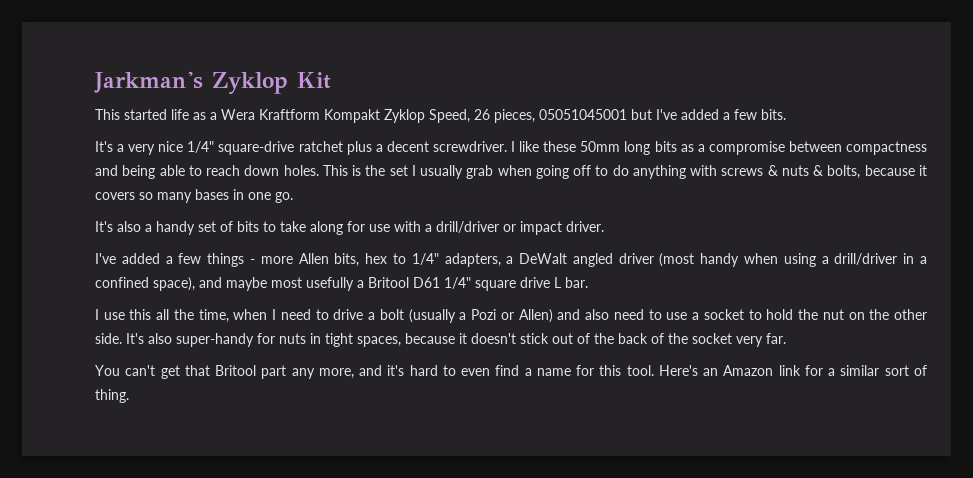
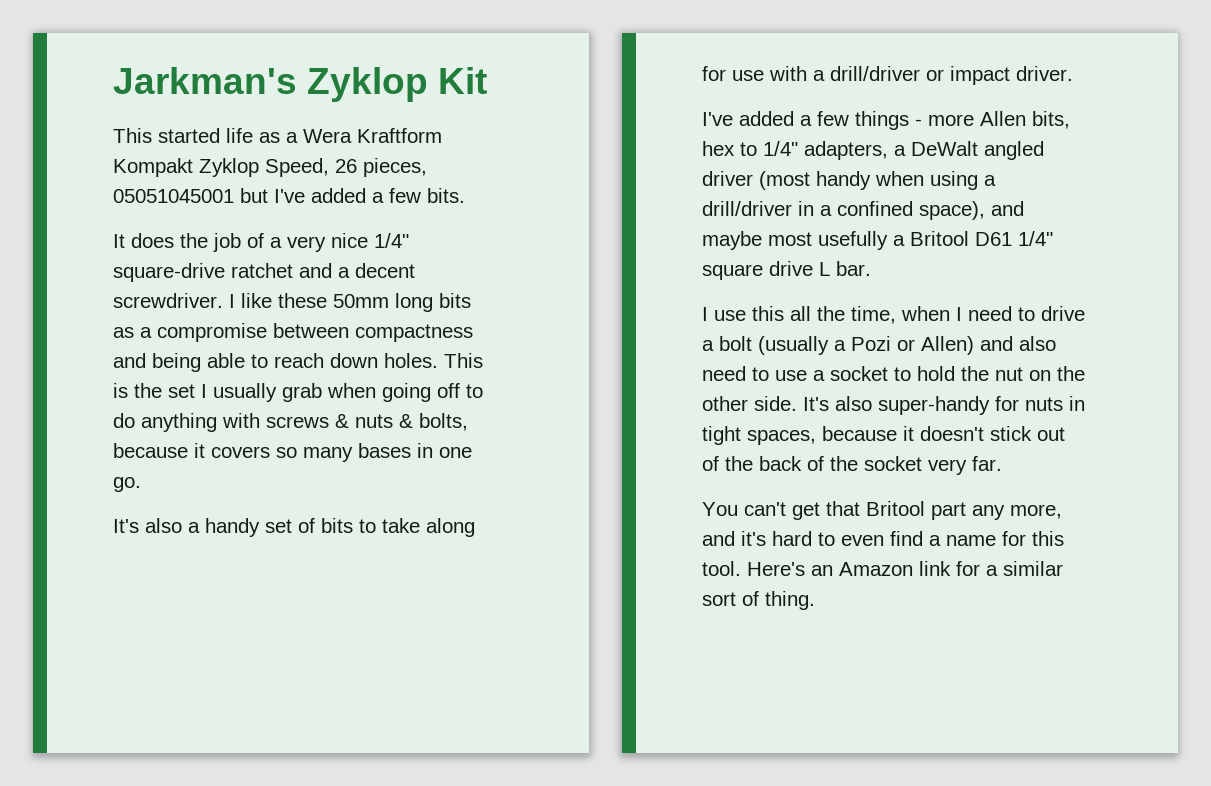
- It's a very nice 1/4" square-drive ratchet plus a decent screwdriver.
+ It does the job of a very nice 1/4" square-drive ratchet and a decent screwdriver.

